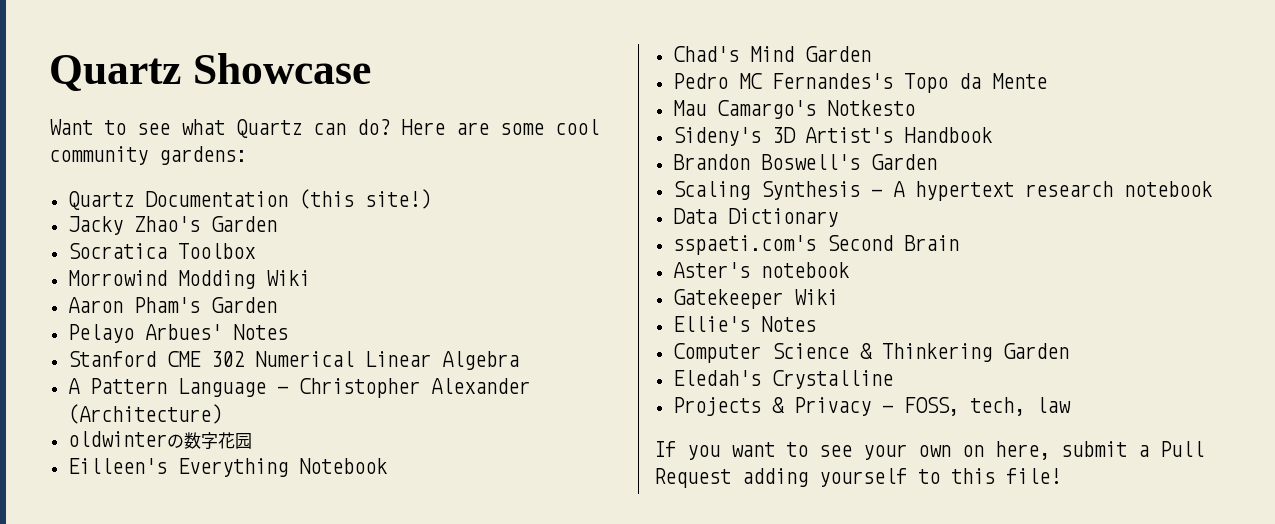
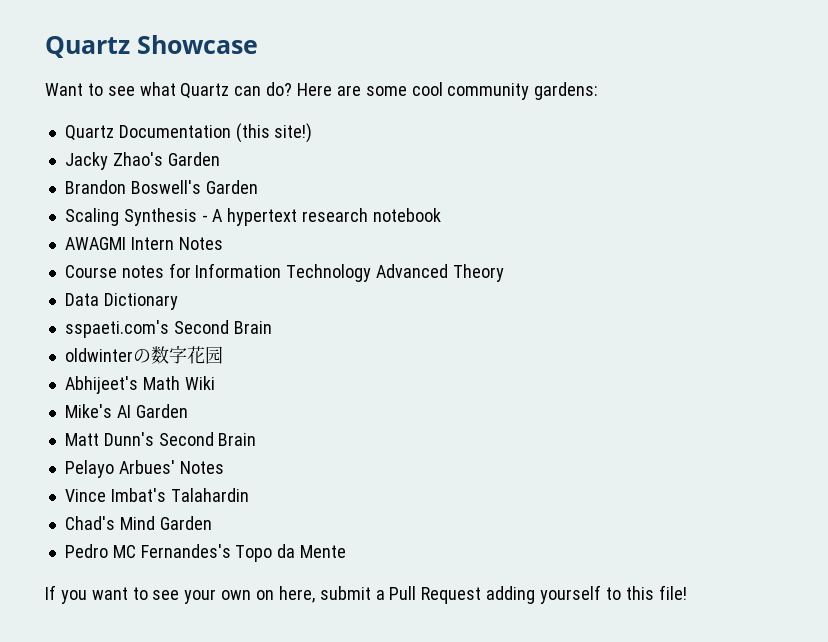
- Socratica Toolbox
- Morrowind Modding Wiki
- Aaron Pham's Garden
- Pelayo Arbues' Notes
- Stanford CME 302 Numerical Linear Algebra
- A Pattern Language - Christopher Alexander (Architecture)
- oldwinterの数字花园
- Eilleen's Everything Notebook
- Chad's Mind Garden
- Pedro MC Fernandes's Topo da Mente
- Mau Camargo's Notkesto
- Sideny's 3D Artist's Handbook
+ AWAGMI Intern Notes
+ Course notes for Information Technology Advanced Theory
- Aster's notebook
- Gatekeeper Wiki
- Ellie's Notes
- Computer Science & Thinkering Garden
- Eledah's Crystalline
- Projects & Privacy - FOSS, tech, law
+ oldwinterの数字花园
+ Abhijeet's Math Wiki
+ Mike's AI Garden
+ Matt Dunn's Second Brain
+ Pelayo Arbues' Notes
+ Vince Imbat's Talahardin
+ Chad's Mind Garden
+ Pedro MC Fernandes's Topo da Mente

